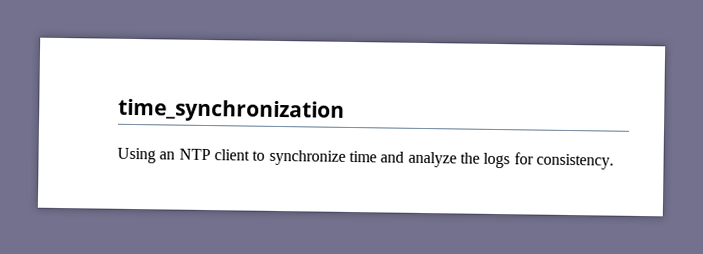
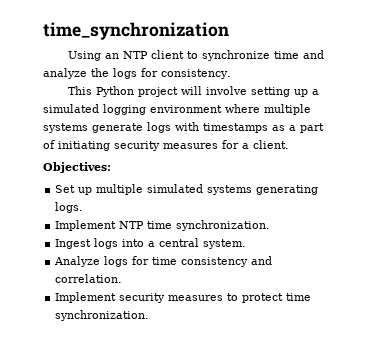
+ This Python project will involve setting up a simulated logging environment where multiple systems generate logs with timestamps as a part of initiating security measures for a client.
+ Objectives:
+ Set up multiple simulated systems generating logs.
+ Implement NTP time synchronization.
+ Ingest logs into a central system.
+ Analyze logs for time consistency and correlation.
+ Implement security measures to protect time synchronization.

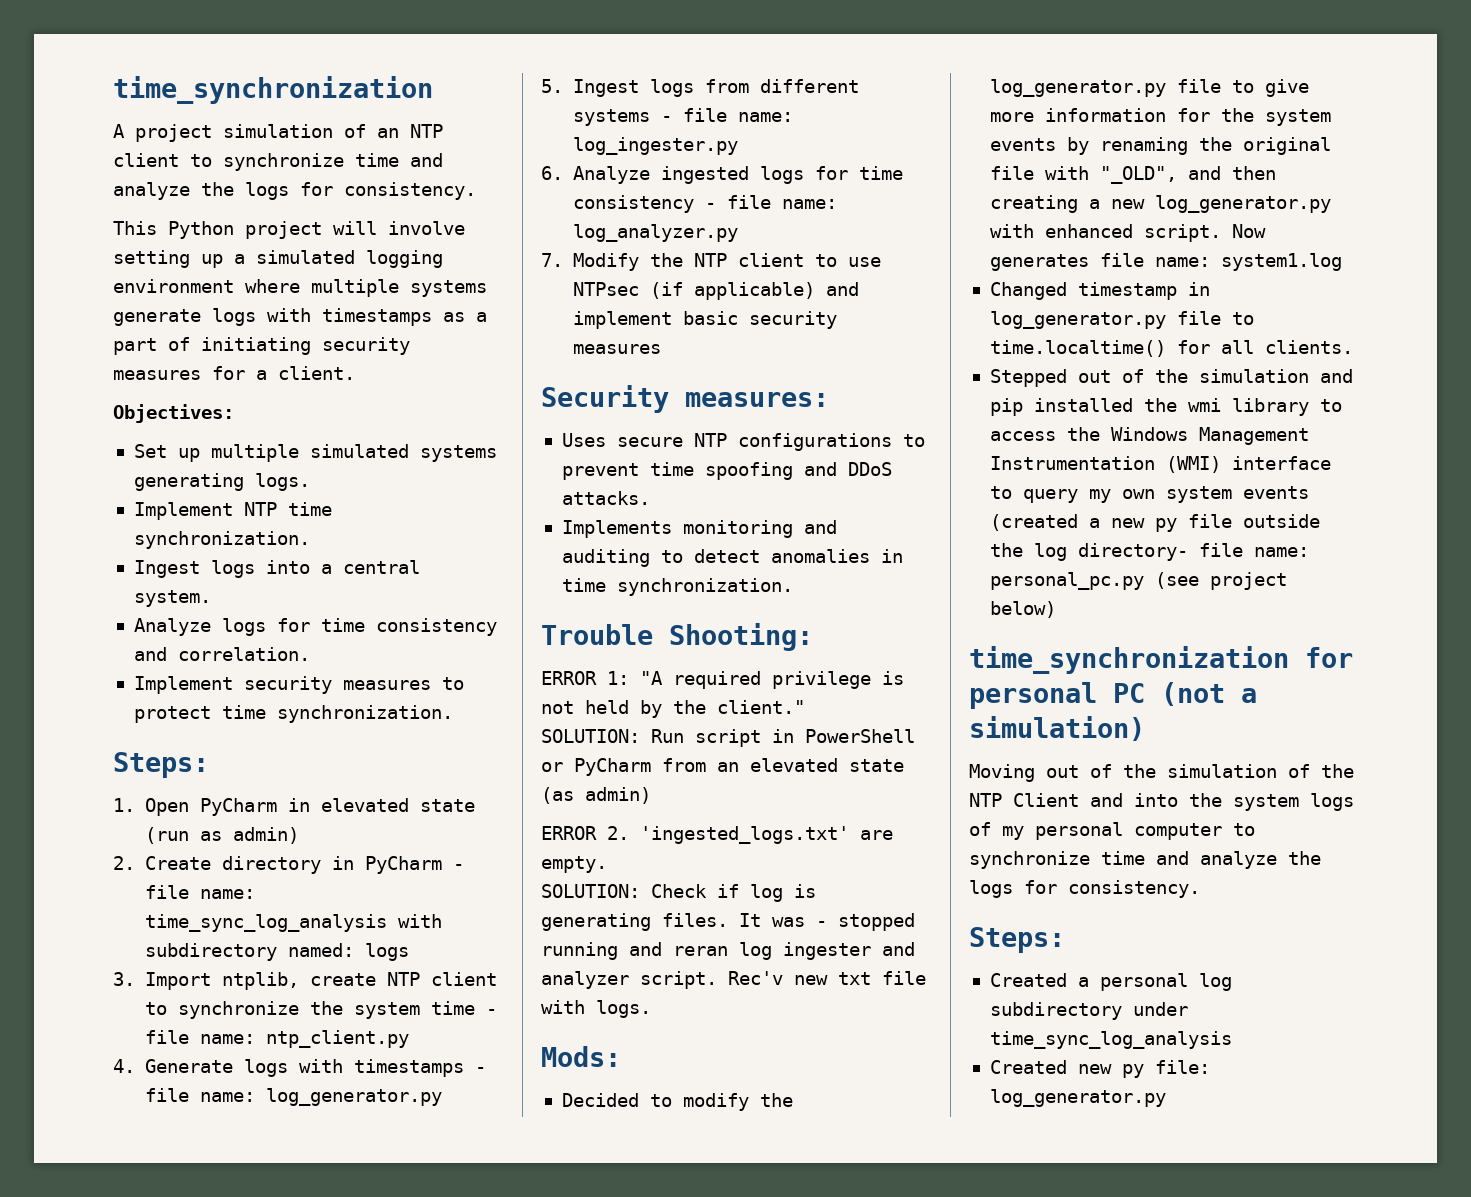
- Using an NTP client to synchronize time and analyze the logs for consistency.
+ A project simulation of an NTP client to synchronize time and analyze the logs for consistency.
  Implement security measures to protect time synchronization.
+ Steps:
+ 1. Open PyCharm in elevated state (run as admin)
+ 2. Create directory in PyCharm - file name: time_sync_log_analysis with subdirectory named: logs
+ 3. Import ntplib, create NTP client to synchronize the system time - file name: ntp_client.py
+ 4. Generate logs with timestamps - file name: log_generator.py
+ 5. Ingest logs from different systems - file name: log_ingester.py
+ 6. Analyze ingested logs for time consistency - file name: log_analyzer.py
+ 7. Modify the NTP client to use NTPsec (if applicable) and implement basic security measures
+ Security measures:
+ Uses secure NTP configurations to prevent time spoofing and DDoS attacks.
+ Implements monitoring and auditing to detect anomalies in time synchronization.
+ Trouble Shooting:
+ ERROR 1: "A required privilege is not held by the client."
+ SOLUTION: Run script in PowerShell or PyCharm from an elevated state (as admin)
+ ERROR 2. 'ingested_logs.txt' are empty.
+ SOLUTION: Check if log is generating files. It was - stopped running and reran log ingester and analyzer script. Rec'v new txt file with logs.
+ Mods:
+ Decided to modify the log_generator.py file to give more information for the system events by renaming the original file with "_OLD", and then creating a new log_generator.py with enhanced script. Now generates file name: system1.log
+ Changed timestamp in log_generator.py file to time.localtime() for all clients.
+ Stepped out of the simulation and pip installed the wmi library to access the Windows Management Instrumentation (WMI) interface to query my own system events (created a new py file outside the log directory- file name: personal_pc.py (see project below)
+ time_synchronization for personal PC (not a simulation)
+ Moving out of the simulation of the NTP Client and into the system logs of my personal computer to synchronize time and analyze the logs for consistency.
+ Steps:
+ Created a personal log subdirectory under time_sync_log_analysis
+ Created new py file: log_generator.py

